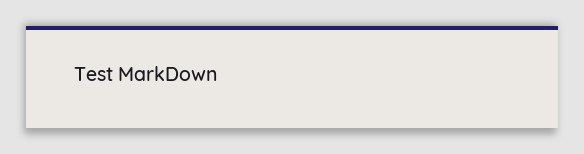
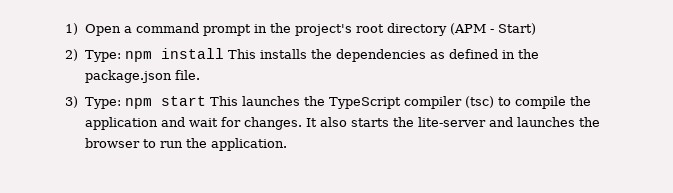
- Test MarkDown
+ 1) Open a command prompt in the project's root directory (APM - Start)
+ 2) Type: npm install This installs the dependencies as defined in the package.json file.
+ 3) Type: npm start This launches the TypeScript compiler (tsc) to compile the application and wait for changes. It also starts the lite-server and launches the browser to run the application.

